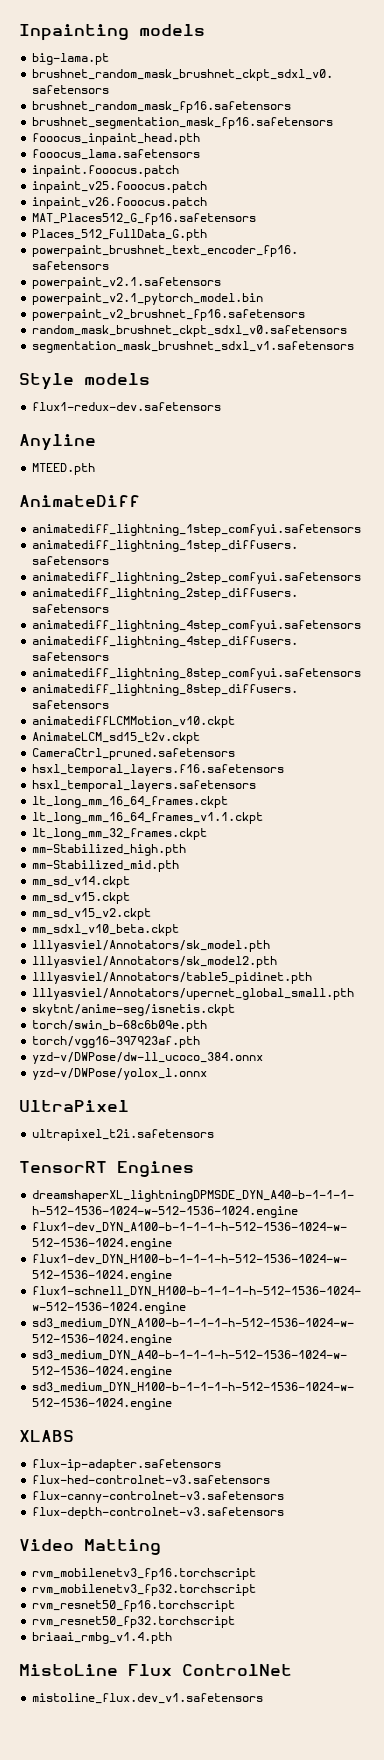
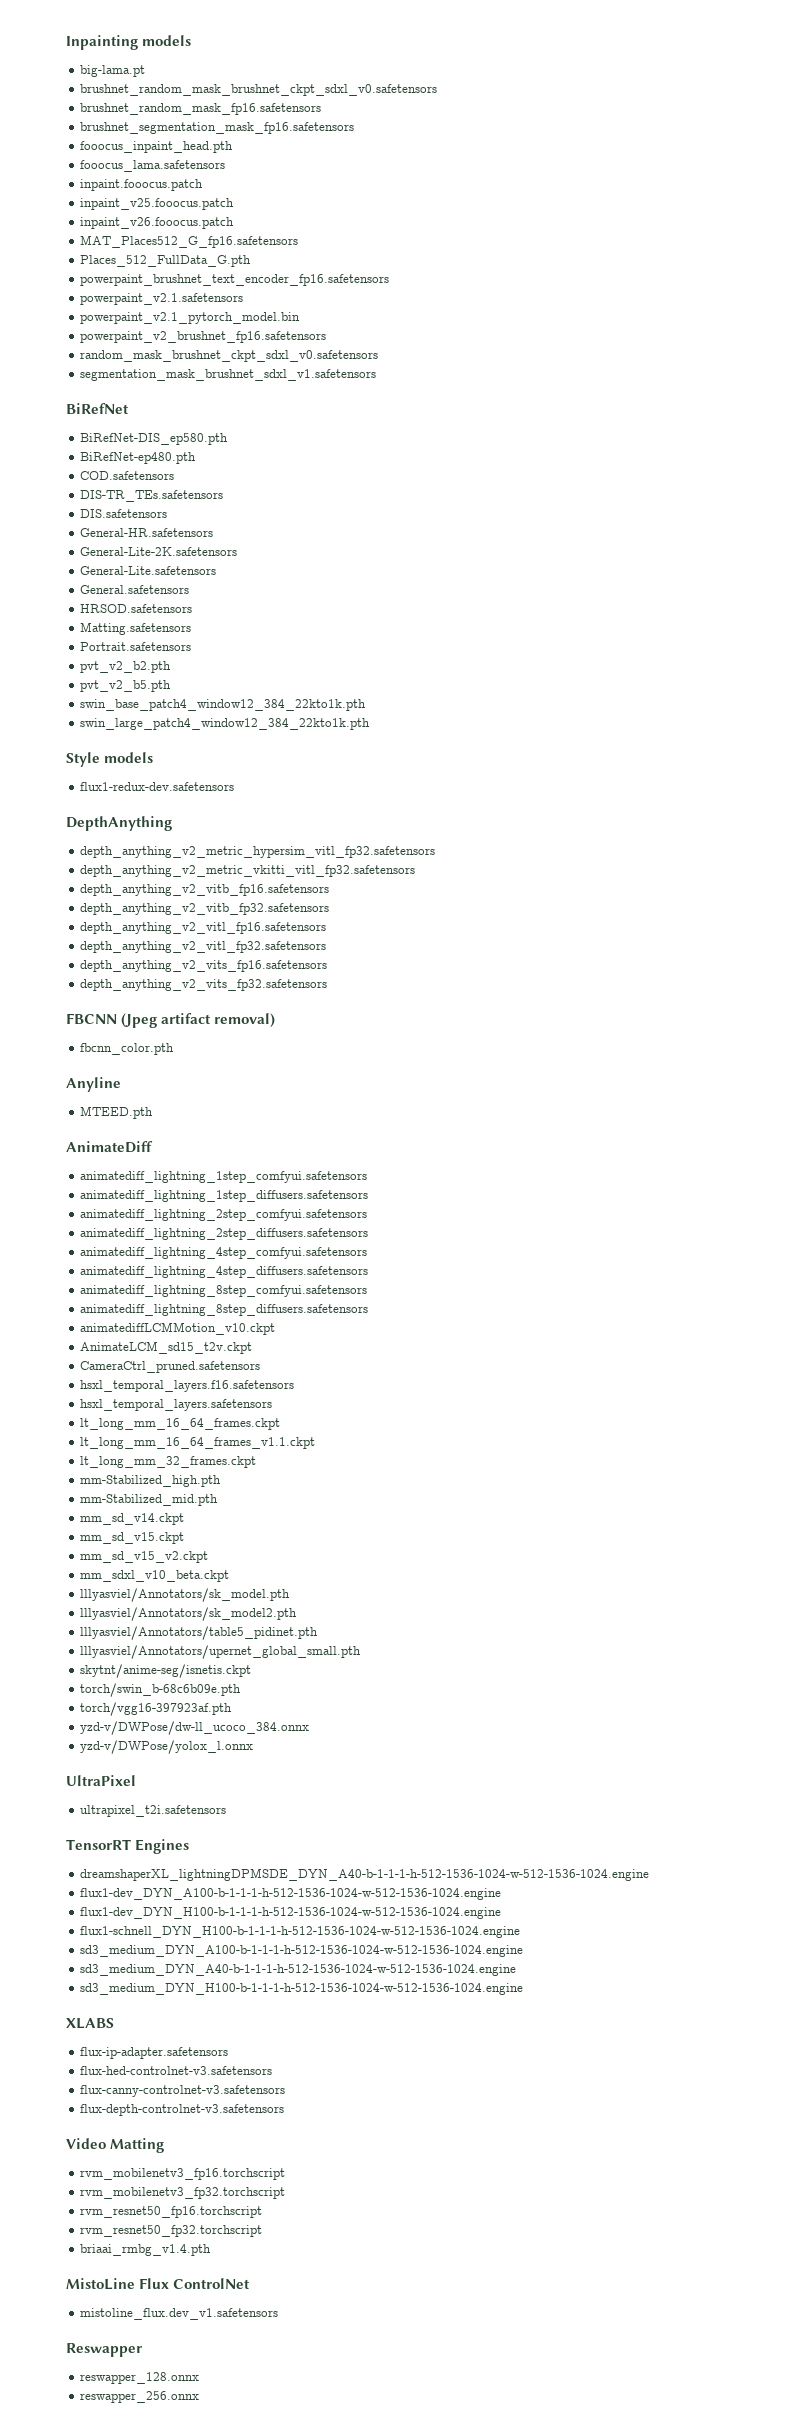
+ BiRefNet
+ BiRefNet-DIS_ep580.pth
+ BiRefNet-ep480.pth
+ COD.safetensors
+ DIS-TR_TEs.safetensors
+ DIS.safetensors
+ General-HR.safetensors
+ General-Lite-2K.safetensors
+ General-Lite.safetensors
+ General.safetensors
+ HRSOD.safetensors
+ Matting.safetensors
+ Portrait.safetensors
+ pvt_v2_b2.pth
+ pvt_v2_b5.pth
+ swin_base_patch4_window12_384_22kto1k.pth
+ swin_large_patch4_window12_384_22kto1k.pth
  Style models
  flux1-redux-dev.safetensors
+ DepthAnything
+ depth_anything_v2_metric_hypersim_vitl_fp32.safetensors
+ depth_anything_v2_metric_vkitti_vitl_fp32.safetensors
+ depth_anything_v2_vitb_fp16.safetensors
+ depth_anything_v2_vitb_fp32.safetensors
+ depth_anything_v2_vitl_fp16.safetensors
+ depth_anything_v2_vitl_fp32.safetensors
+ depth_anything_v2_vits_fp16.safetensors
+ depth_anything_v2_vits_fp32.safetensors
+ FBCNN (Jpeg artifact removal)
+ fbcnn_color.pth
+ Reswapper
+ reswapper_128.onnx
+ reswapper_256.onnx

